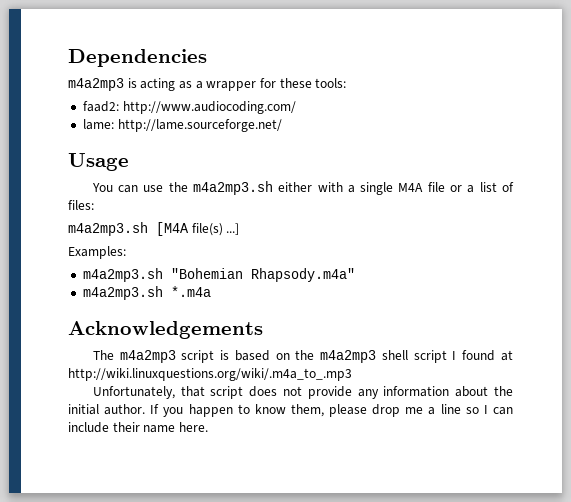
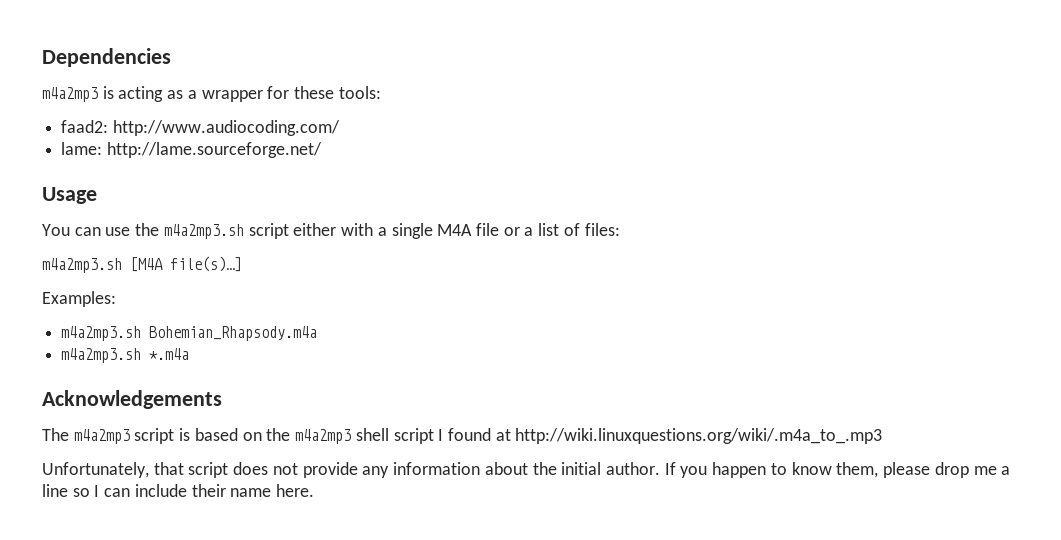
- You can use the m4a2mp3.sh either with a single M4A file or a list of files:
+ You can use the m4a2mp3.sh script either with a single M4A file or a list of files:
- m4a2mp3.sh [M4A file(s) ...]
+ m4a2mp3.sh [M4A file(s)…]
- m4a2mp3.sh "Bohemian Rhapsody.m4a"
+ m4a2mp3.sh Bohemian_Rhapsody.m4a

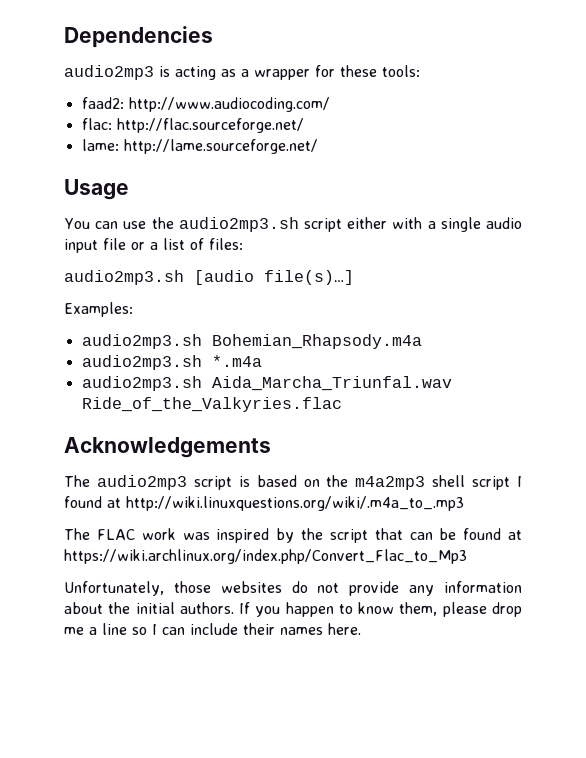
- m4a2mp3 is acting as a wrapper for these tools:
+ audio2mp3 is acting as a wrapper for these tools:
+ flac: http://flac.sourceforge.net/
- You can use the m4a2mp3.sh script either with a single M4A file or a list of files:
+ You can use the audio2mp3.sh script either with a single audio input file or a list of files:
- m4a2mp3.sh [M4A file(s)…]
+ audio2mp3.sh [audio file(s)…]
- m4a2mp3.sh Bohemian_Rhapsody.m4a
+ audio2mp3.sh Bohemian_Rhapsody.m4a
- m4a2mp3.sh *.m4a
+ audio2mp3.sh *.m4a
+ audio2mp3.sh Aida_Marcha_Triunfal.wav Ride_of_the_Valkyries.flac
- The m4a2mp3 script is based on the m4a2mp3 shell script I found at http://wiki.linuxquestions.org/wiki/.m4a_to_.mp3
+ The audio2mp3 script is based on the m4a2mp3 shell script I found at http://wiki.linuxquestions.org/wiki/.m4a_to_.mp3
- Unfortunately, that script does not provide any information about the initial author.
+ The FLAC work was inspired by the script that can be found at https://wiki.archlinux.org/index.php/Convert_Flac_to_Mp3
+ Unfortunately, those websites do not provide any information about the initial authors.
- If you happen to know them, please drop me a line so I can include their name here.
+ If you happen to know them, please drop me a line so I can include their names here.

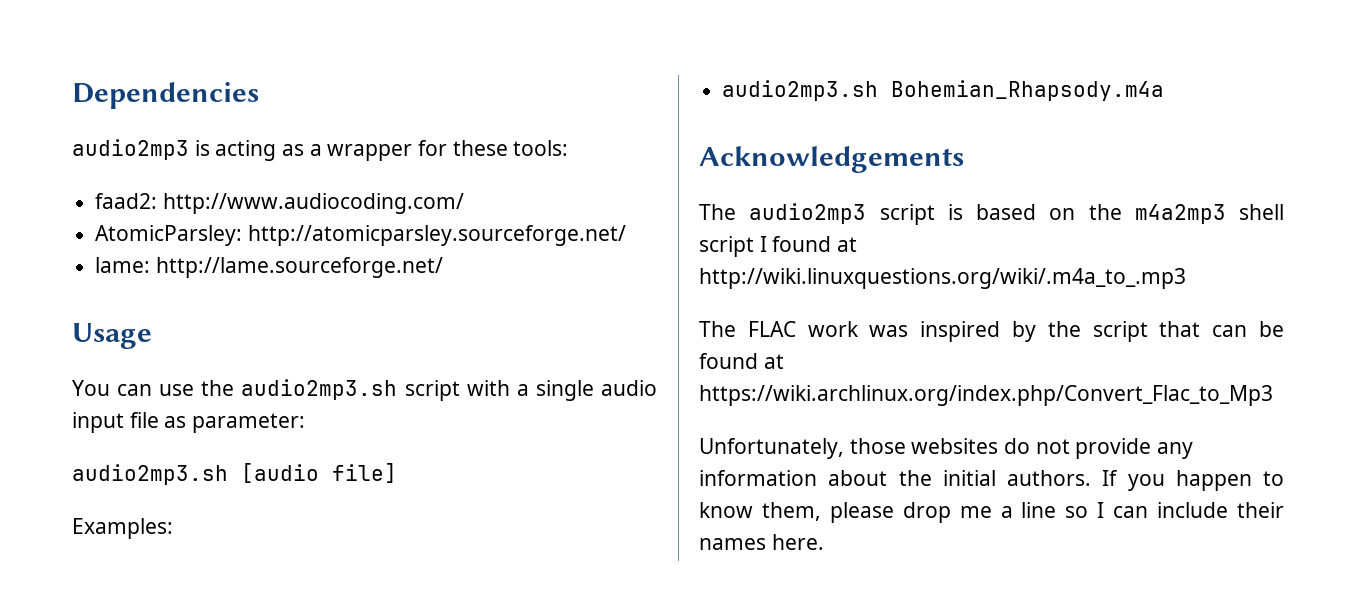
- flac: http://flac.sourceforge.net/
+ AtomicParsley: http://atomicparsley.sourceforge.net/
- You can use the audio2mp3.sh script either with a single audio input file or a list of files:
+ You can use the audio2mp3.sh script with a single audio input file as parameter:
- audio2mp3.sh [audio file(s)…]
+ audio2mp3.sh [audio file]
- audio2mp3.sh *.m4a
- audio2mp3.sh Aida_Marcha_Triunfal.wav Ride_of_the_Valkyries.flac

